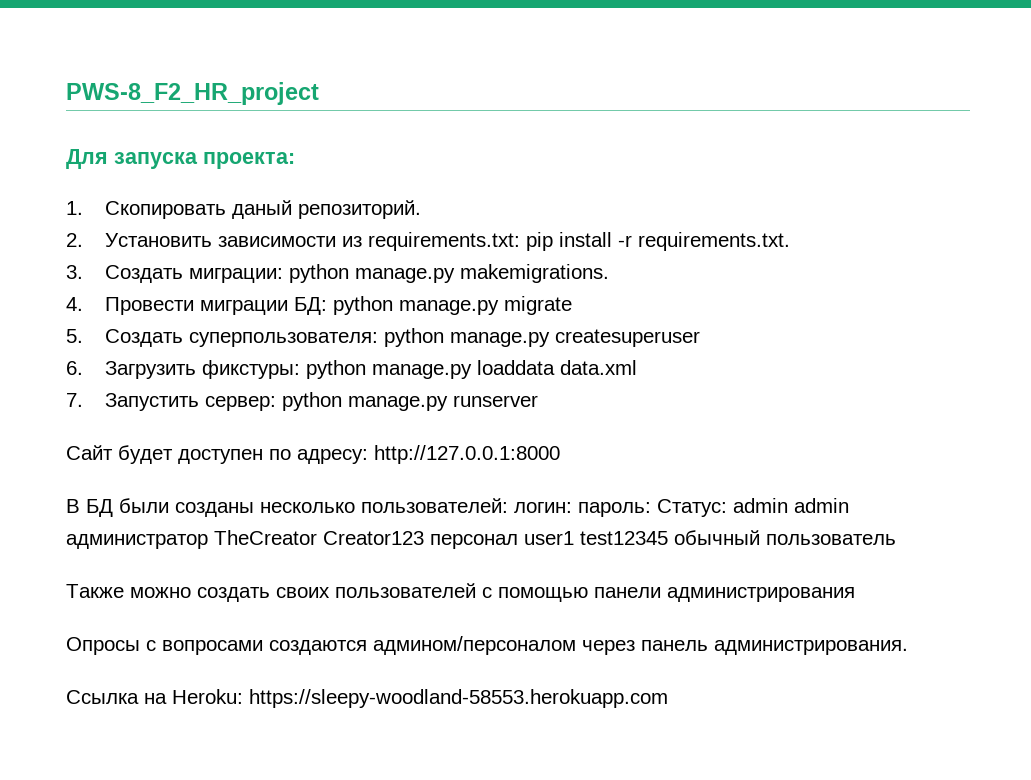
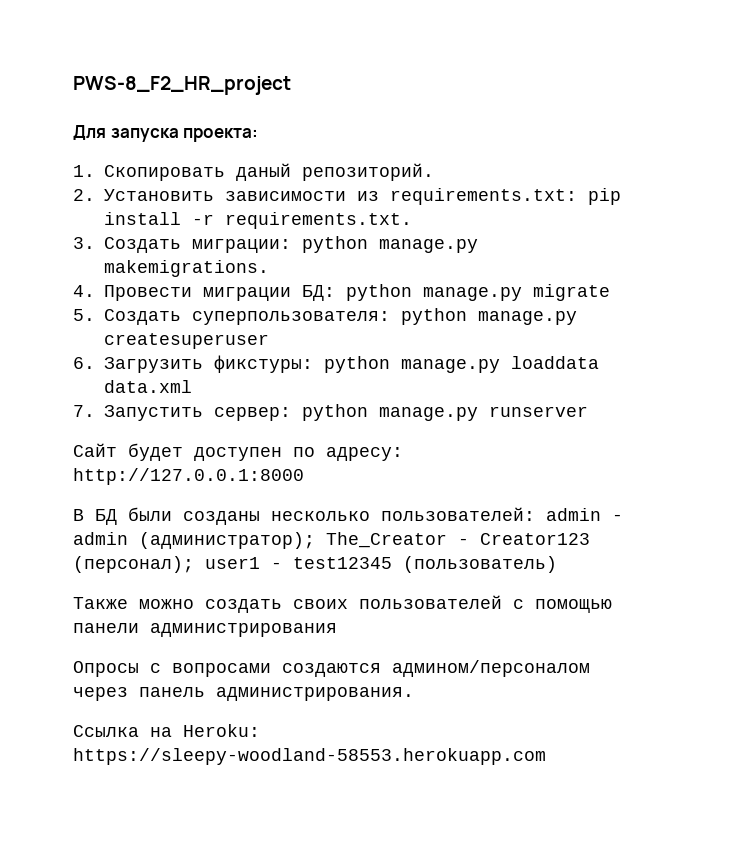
- В БД были созданы несколько пользователей: логин: пароль: Статус: admin admin администратор TheCreator Creator123 персонал user1 test12345 обычный пользователь
+ В БД были созданы несколько пользователей: admin - admin (администратор); The_Creator - Creator123 (персонал); user1 - test12345 (пользователь)

